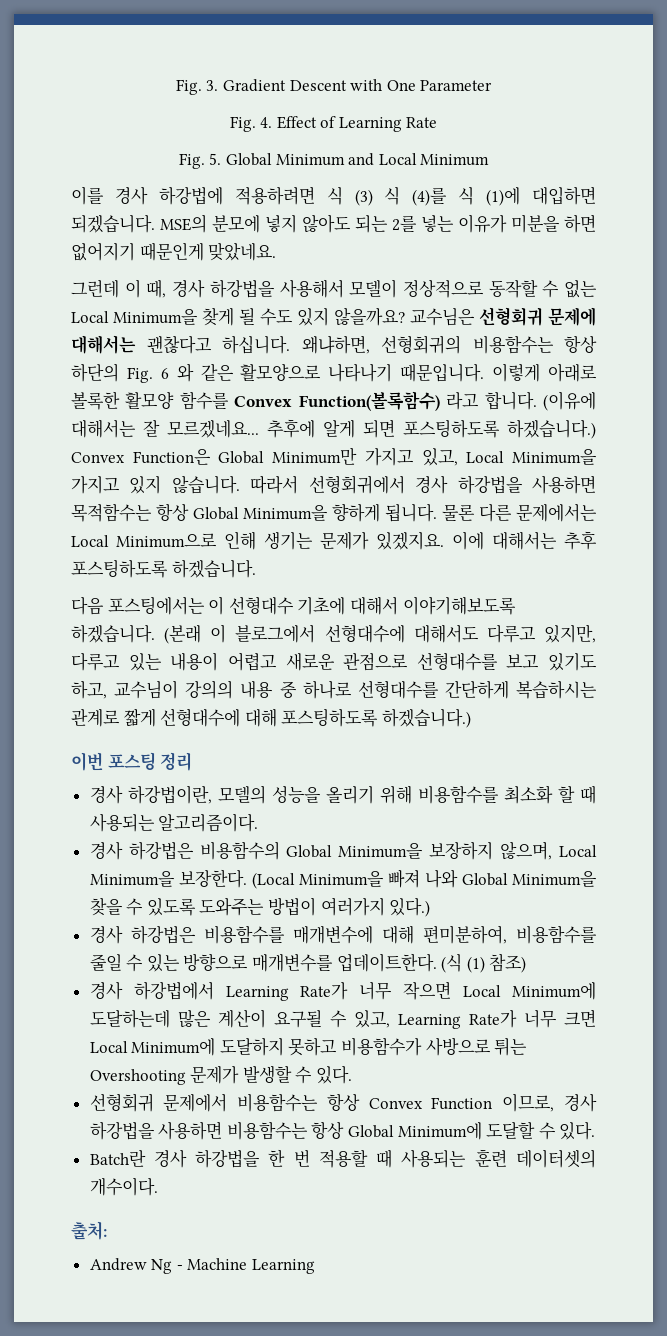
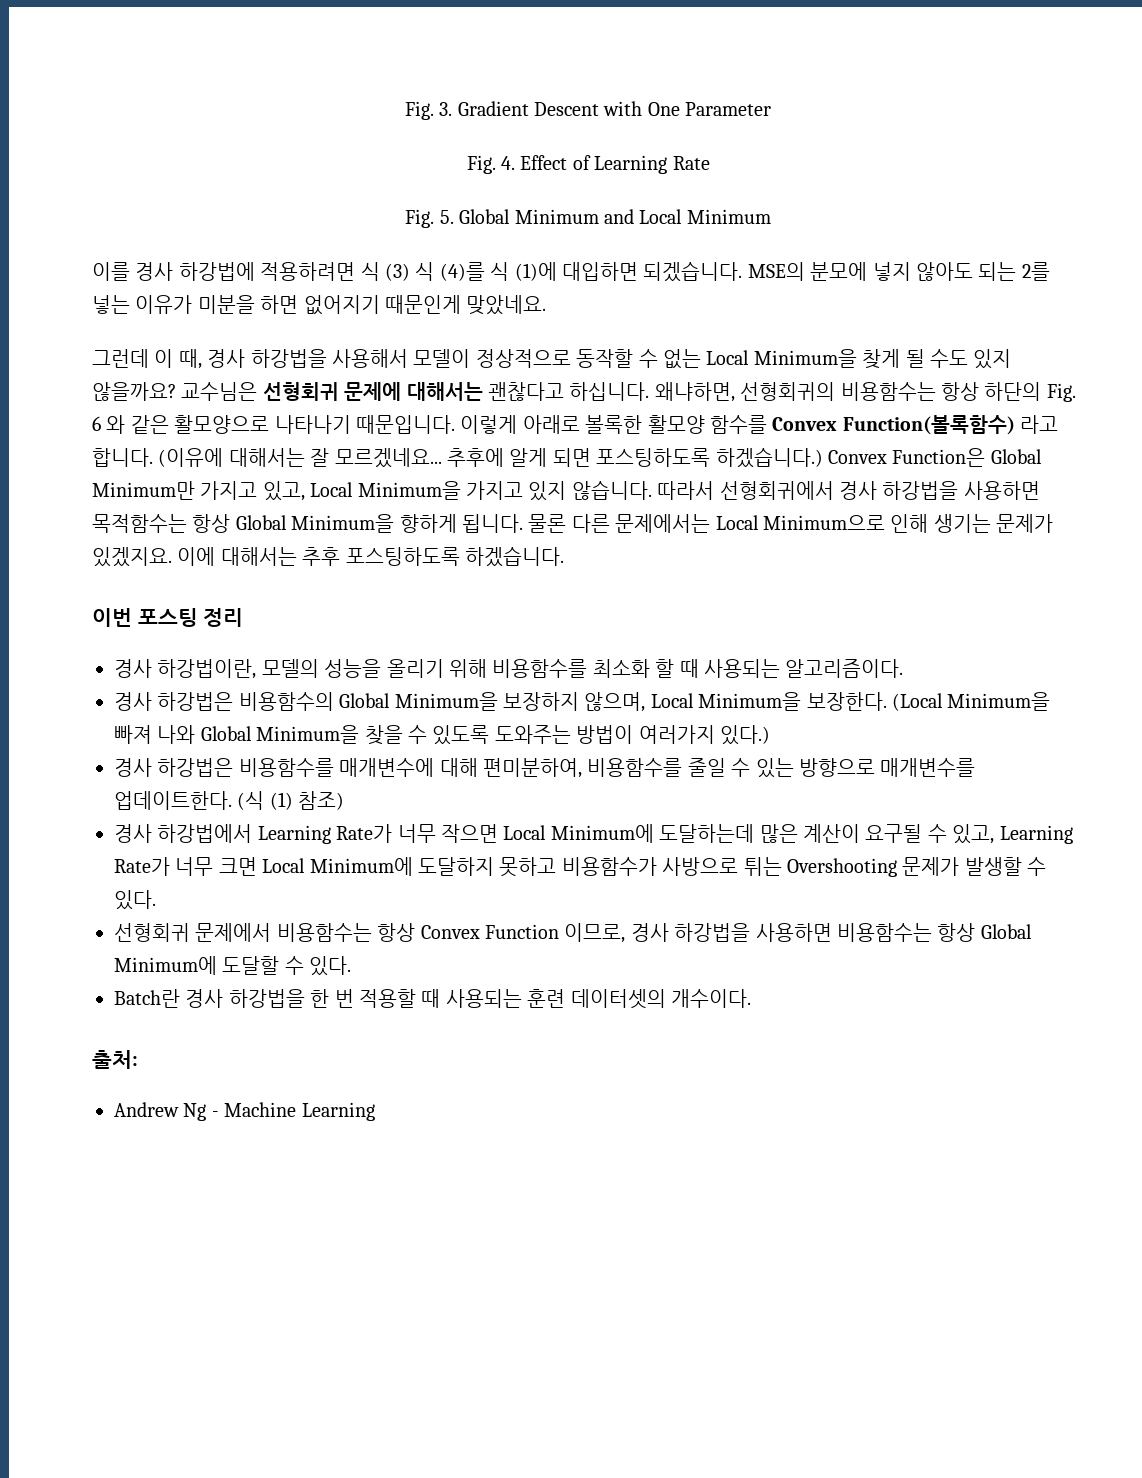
- 다음 포스팅에서는 이 선형대수 기초에 대해서 이야기해보도록 하겠습니다. (본래 이 블로그에서 선형대수에 대해서도 다루고 있지만, 다루고 있는 내용이 어렵고 새로운 관점으로 선형대수를 보고 있기도 하고, 교수님이 강의의 내용 중 하나로 선형대수를 간단하게 복습하시는 관계로 짧게 선형대수에 대해 포스팅하도록 하겠습니다.)

